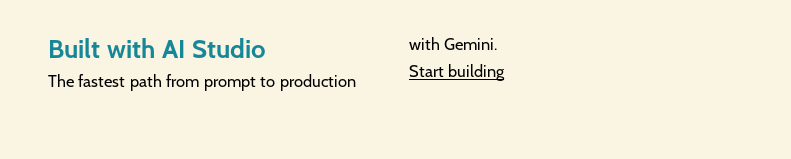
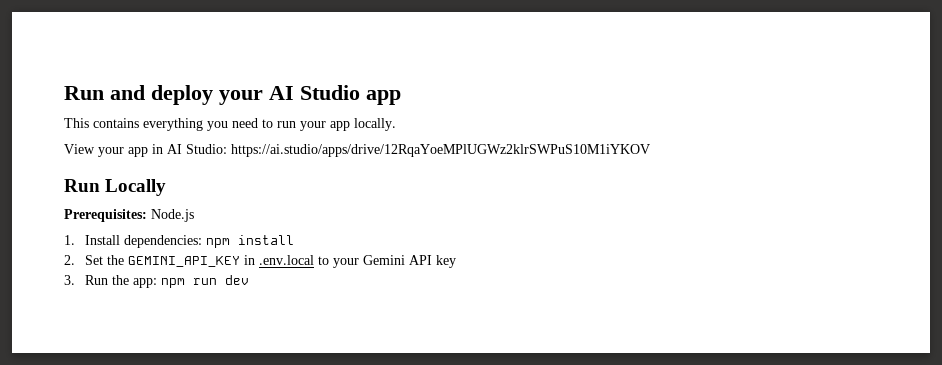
- Built with AI Studio
- The fastest path from prompt to production with Gemini.
- Start building
+ Run and deploy your AI Studio app
+ This contains everything you need to run your app locally.
+ View your app in AI Studio: https://ai.studio/apps/drive/12RqaYoeMPlUGWz2klrSWPuS10M1iYKOV
+ Run Locally
+ Prerequisites: Node.js
+ 1. Install dependencies: npm install
+ 2. Set the GEMINI_API_KEY in .env.local to your Gemini API key
+ 3. Run the app: npm run dev

